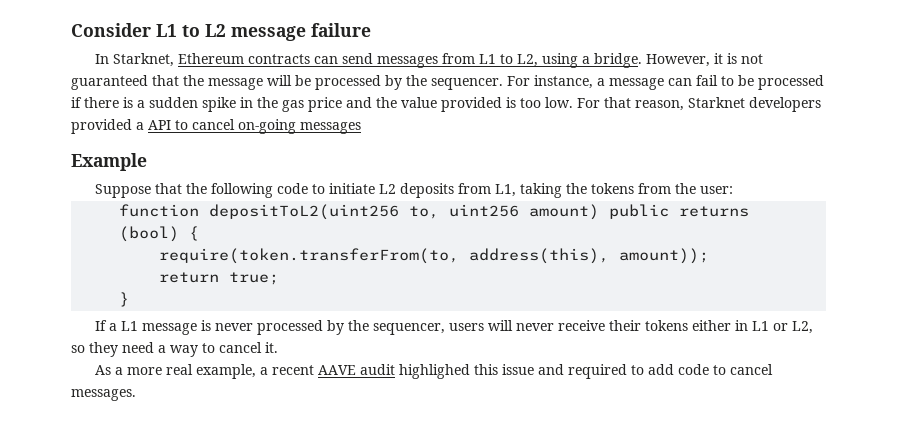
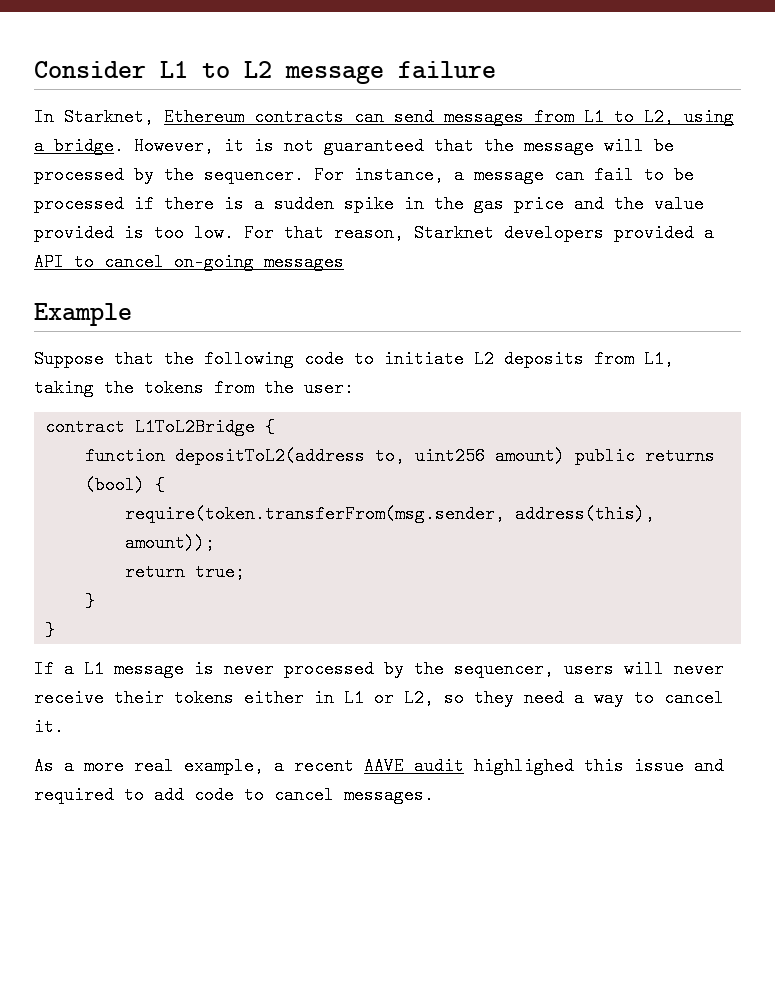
+ contract L1ToL2Bridge {
- function depositToL2(uint256 to, uint256 amount) public returns (bool) {
+ function depositToL2(address to, uint256 amount) public returns (bool) {
- require(token.transferFrom(to, address(this), amount));
+ require(token.transferFrom(msg.sender, address(this), amount));
  return true;
+ }

